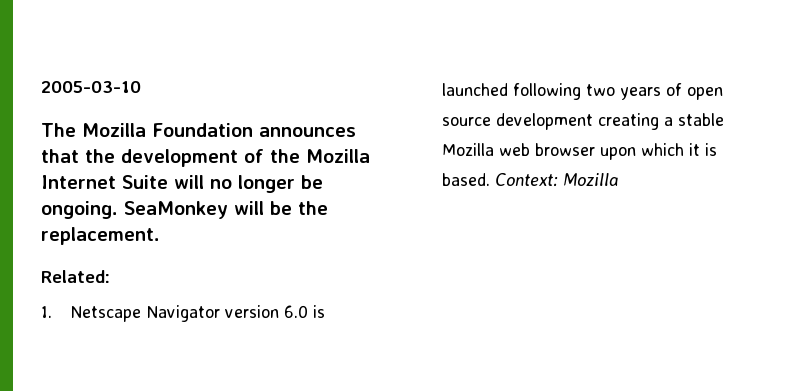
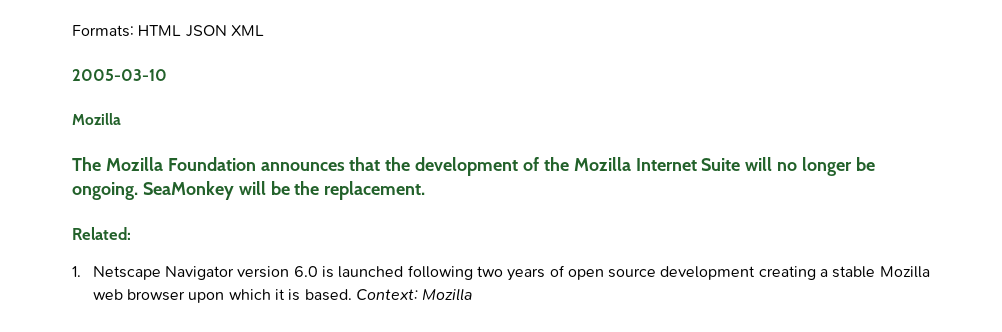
+ Formats: HTML JSON XML
  2005-03-10
+ Mozilla

